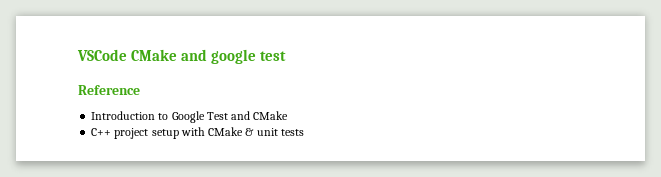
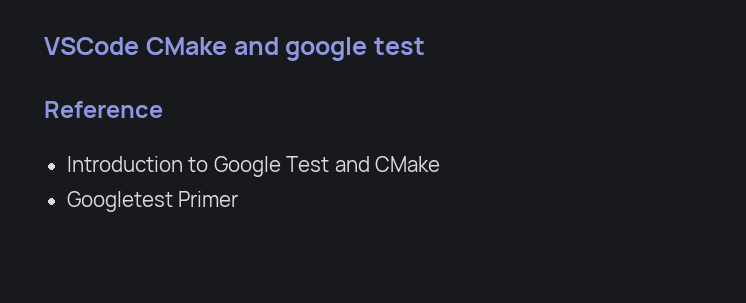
- C++ project setup with CMake & unit tests
+ Googletest Primer

